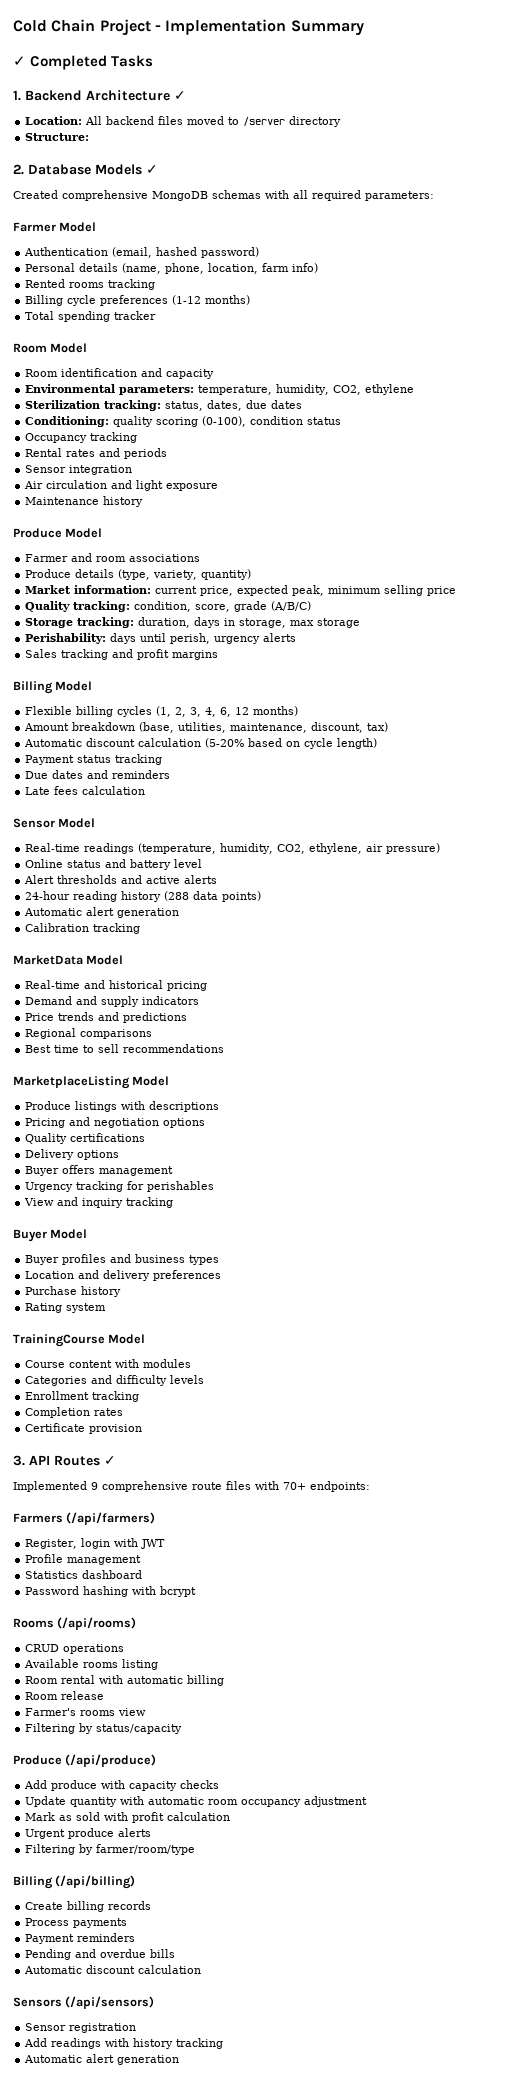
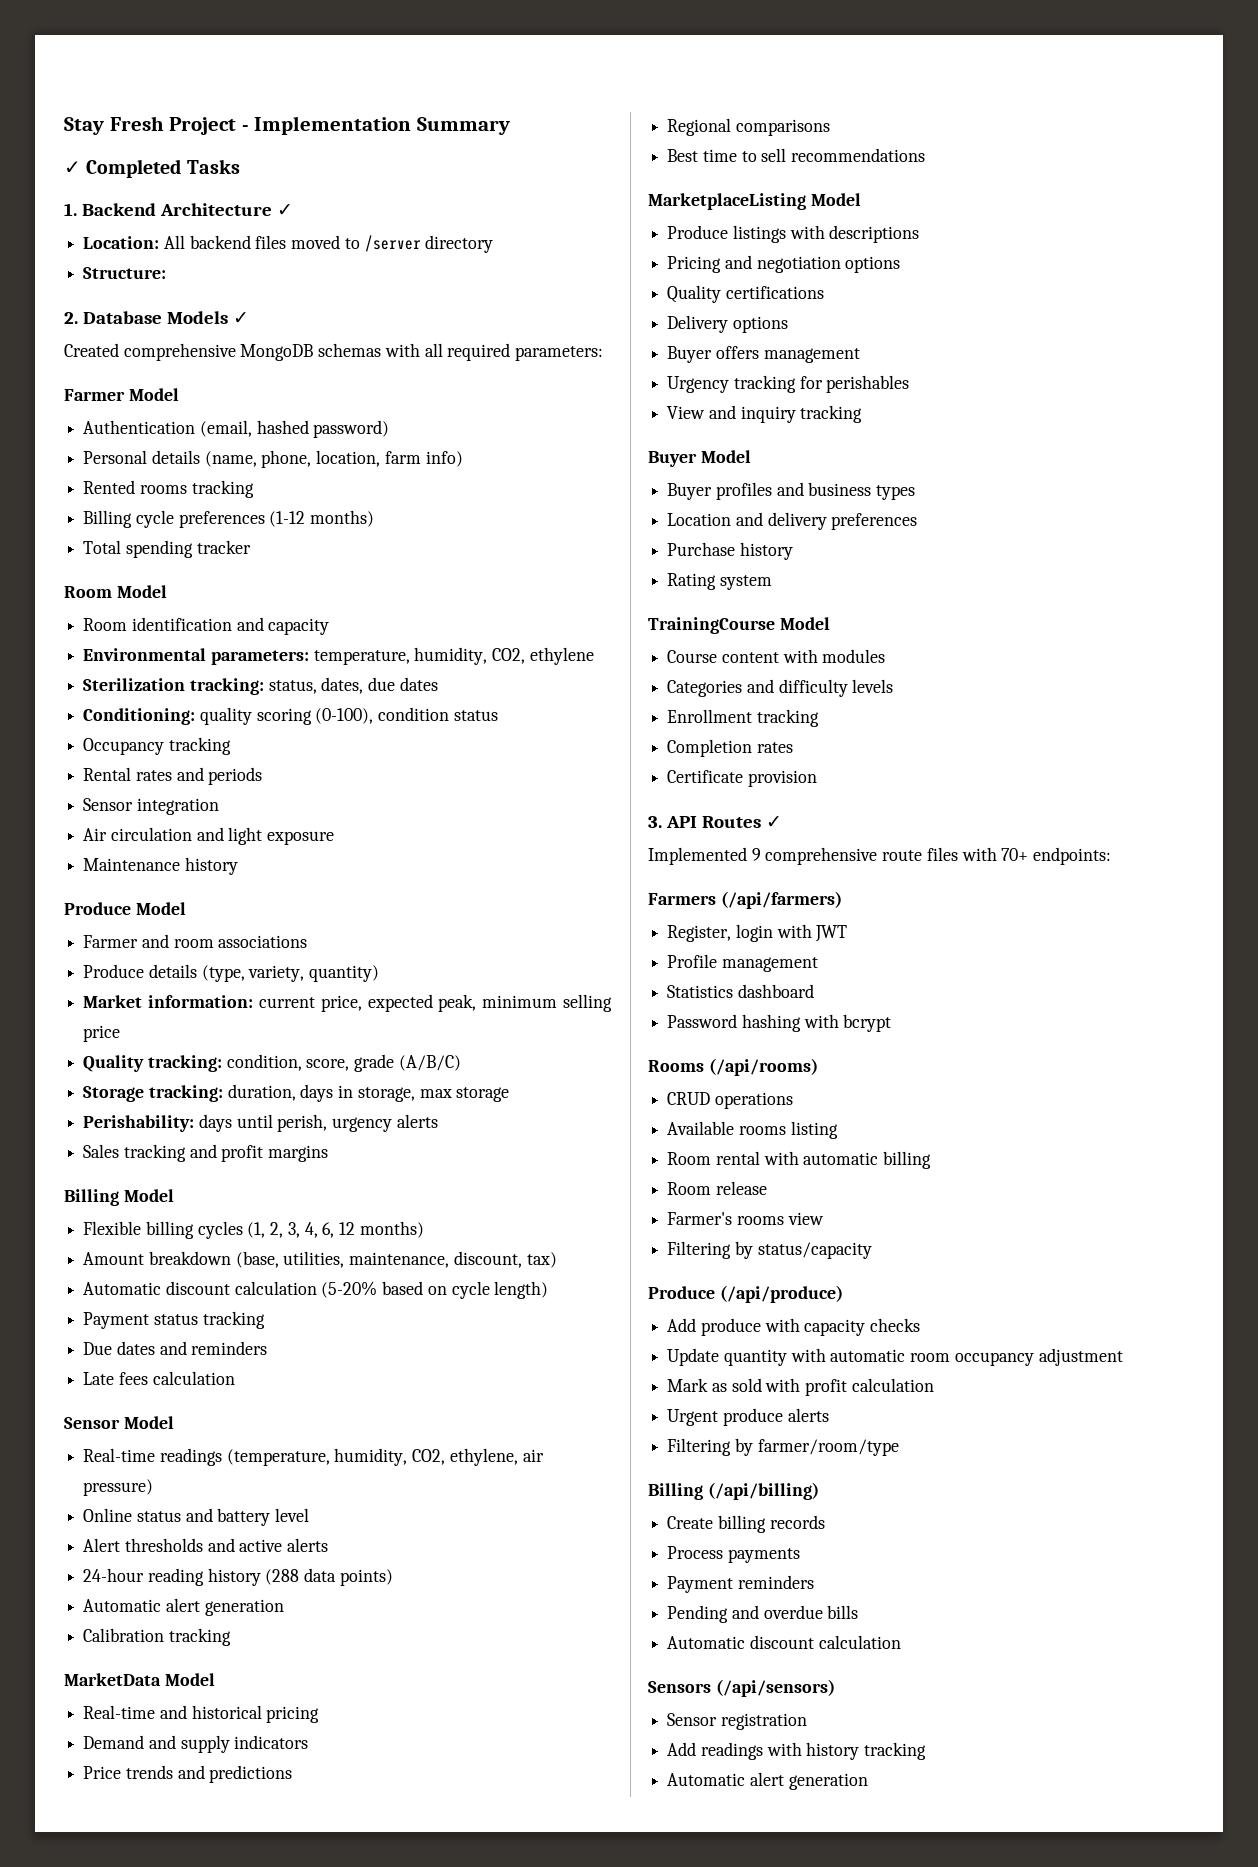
- Cold Chain Project - Implementation Summary
+ Stay Fresh Project - Implementation Summary

